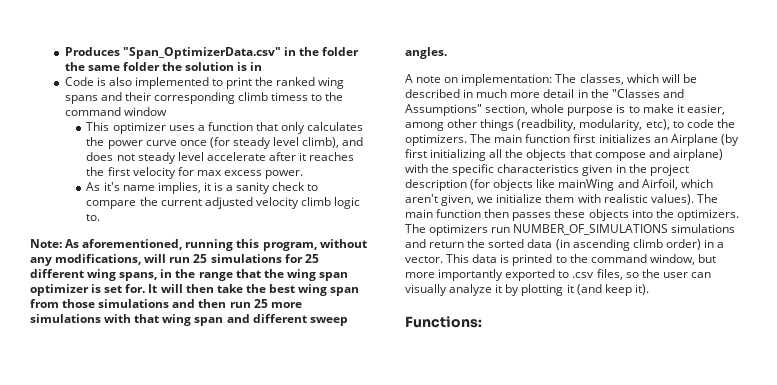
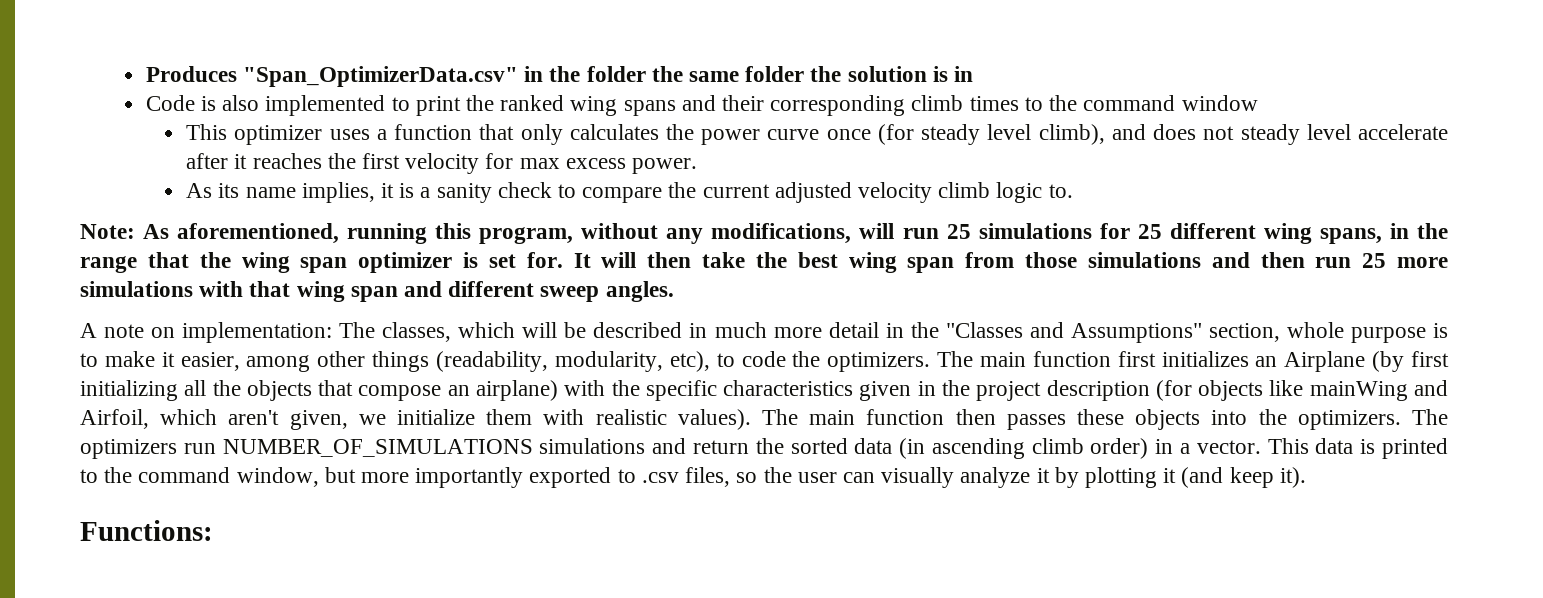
- Code is also implemented to print the ranked wing spans and their corresponding climb timess to the command window
+ Code is also implemented to print the ranked wing spans and their corresponding climb times to the command window
- As it's name implies, it is a sanity check to compare the current adjusted velocity climb logic to.
+ As its name implies, it is a sanity check to compare the current adjusted velocity climb logic to.
- A note on implementation: The classes, which will be described in much more detail in the "Classes and Assumptions" section, whole purpose is to make it easier, among other things (readbility, modularity, etc), to code the optimizers.
+ A note on implementation: The classes, which will be described in much more detail in the "Classes and Assumptions" section, whole purpose is to make it easier, among other things (readability, modularity, etc), to code the optimizers.
- The main function first initializes an Airplane (by first initializing all the objects that compose and airplane) with the specific characteristics given in the project description (for objects like mainWing and Airfoil, which aren't given, we initialize them with realistic values).
+ The main function first initializes an Airplane (by first initializing all the objects that compose an airplane) with the specific characteristics given in the project description (for objects like mainWing and Airfoil, which aren't given, we initialize them with realistic values).

